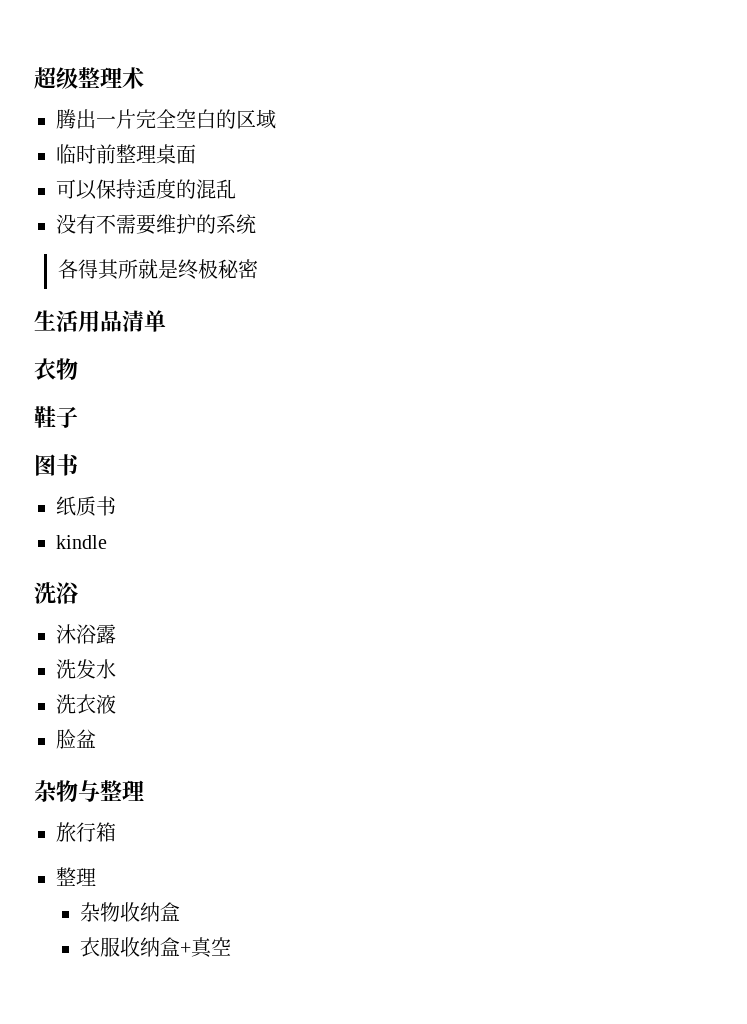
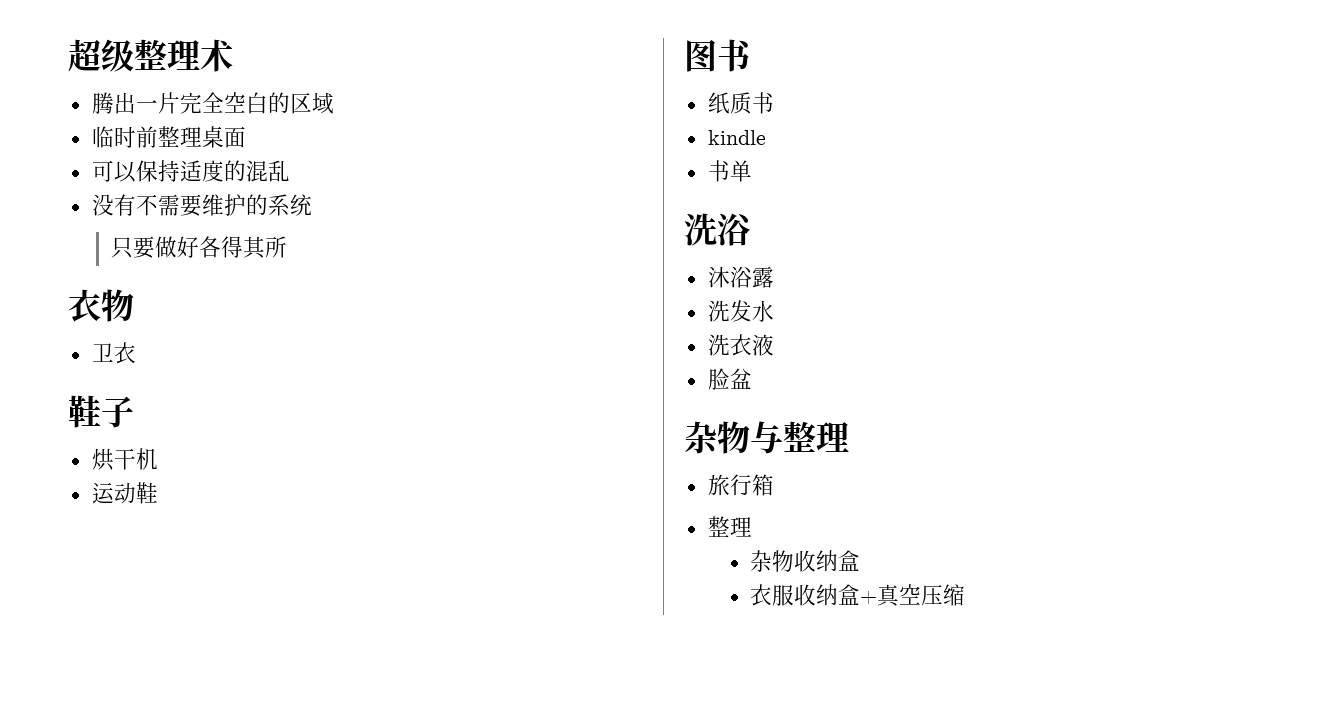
- 各得其所就是终极秘密
- 生活用品清单
+ 只要做好各得其所
+ 卫衣
+ 烘干机
+ 运动鞋
+ 书单
- 衣服收纳盒+真空
+ 衣服收纳盒+真空压缩

